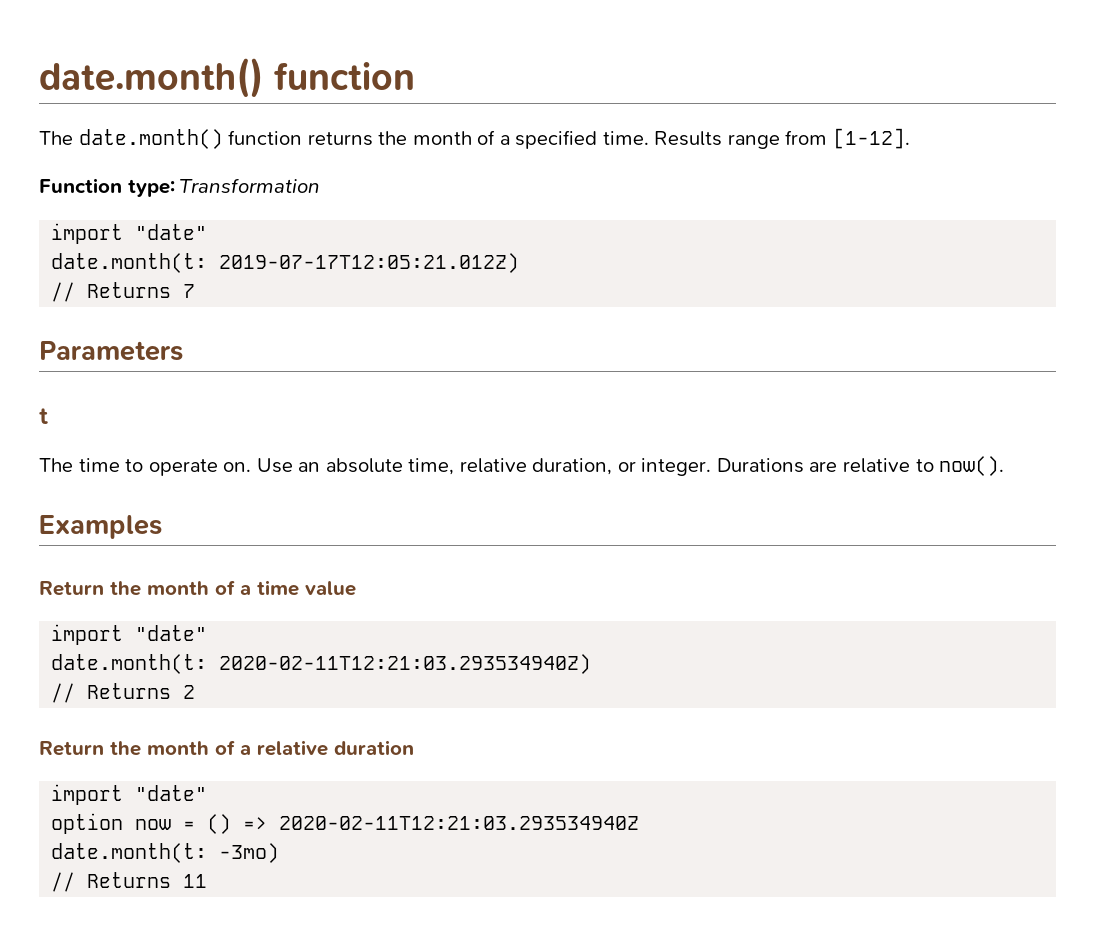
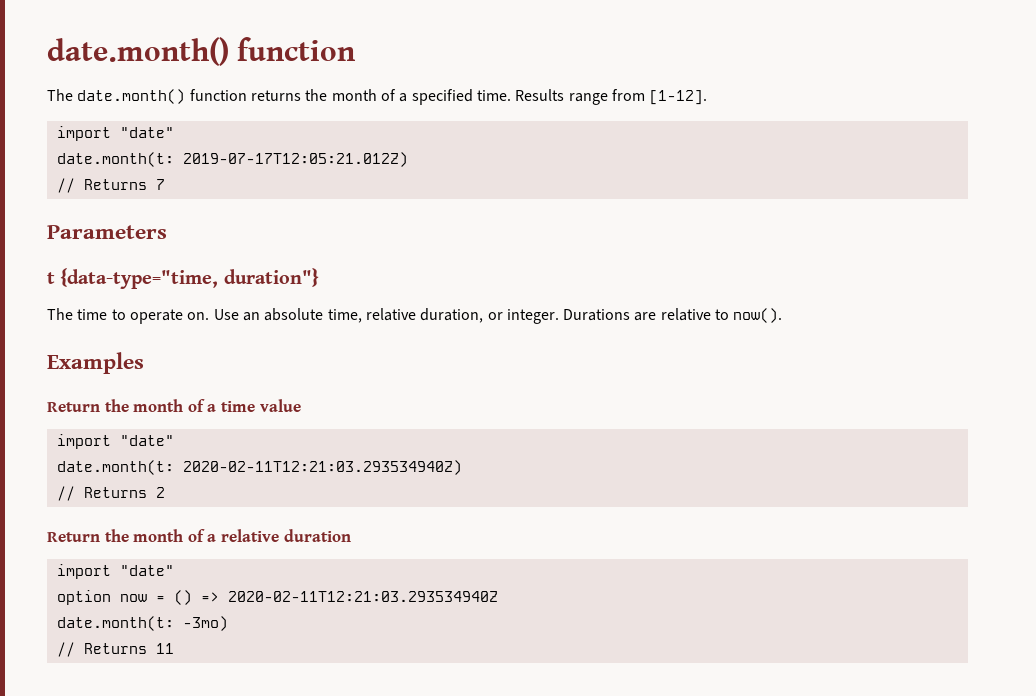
- Function type: Transformation
- t
+ t {data-type="time, duration"}

